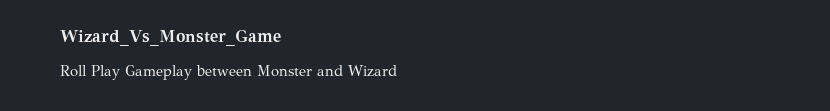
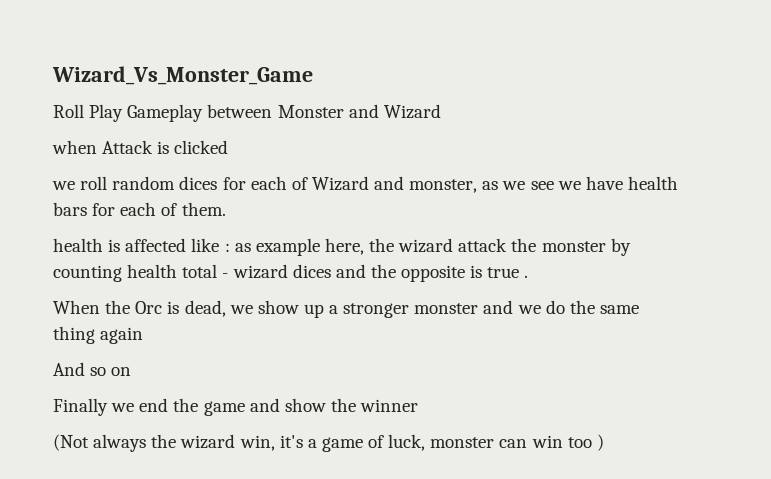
+ when Attack is clicked
+ we roll random dices for each of Wizard and monster, as we see we have health bars for each of them.
+ health is affected like : as example here, the wizard attack the monster by counting health total - wizard dices and the opposite is true .
+ When the Orc is dead, we show up a stronger monster and we do the same thing again
+ And so on
+ Finally we end the game and show the winner
+ (Not always the wizard win, it's a game of luck, monster can win too )

